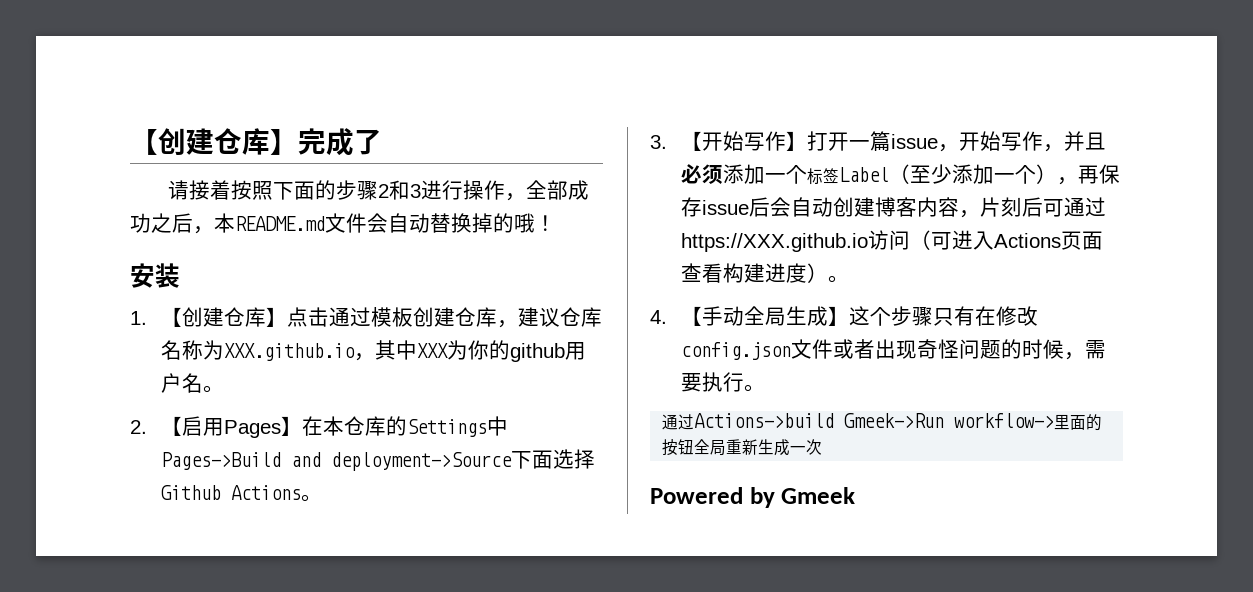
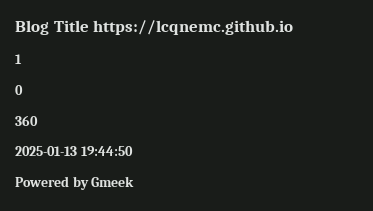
- 【创建仓库】完成了
- 请接着按照下面的步骤2和3进行操作，全部成功之后，本README.md文件会自动替换掉的哦！
- 安装
- 1.【创建仓库】点击通过模板创建仓库，建议仓库名称为XXX.github.io，其中XXX为你的github用户名。
- 2.【启用Pages】在本仓库的Settings中Pages->Build and deployment->Source下面选择Github Actions。
- 3.【开始写作】打开一篇issue，开始写作，并且必须添加一个标签Label（至少添加一个），再保存issue后会自动创建博客内容，片刻后可通过https://XXX.github.io访问（可进入Actions页面查看构建进度）。
- 4.【手动全局生成】这个步骤只有在修改config.json文件或者出现奇怪问题的时候，需要执行。
- 通过Actions->build Gmeek->Run workflow->里面的按钮全局重新生成一次
+ Blog Title https://lcqnemc.github.io
+ 1
+ 0
+ 360
+ 2025-01-13 19:44:50

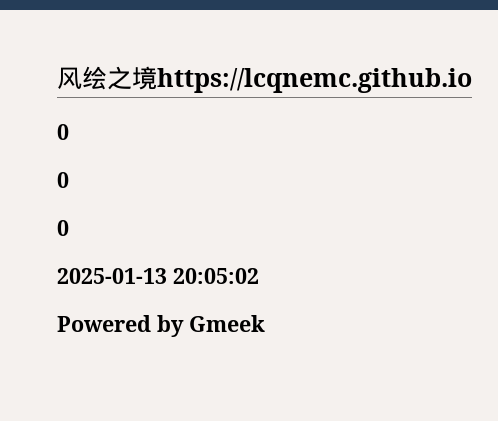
- Blog Title https://lcqnemc.github.io
- 1
+ 风绘之境https://lcqnemc.github.io
  0
- 360
+ 0
+ 0
- 2025-01-13 19:44:50
+ 2025-01-13 20:05:02

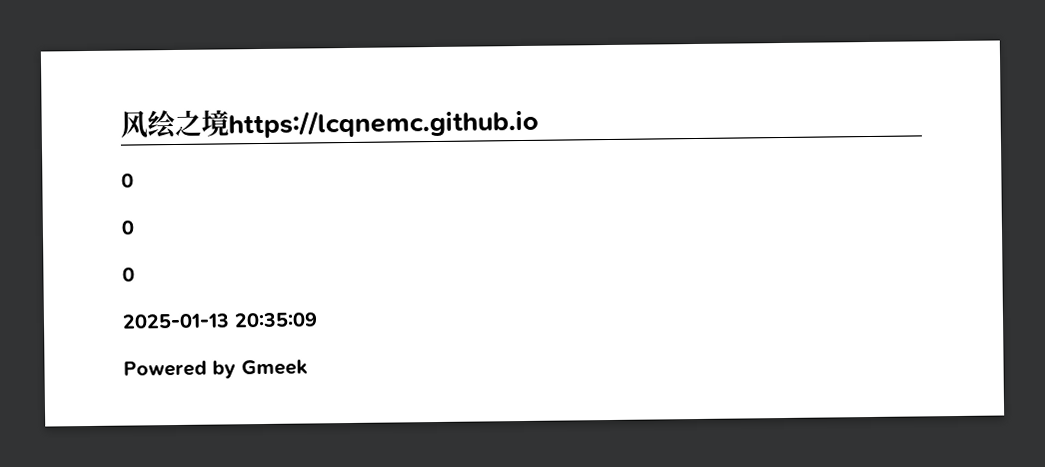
- 2025-01-13 20:05:02
+ 2025-01-13 20:35:09

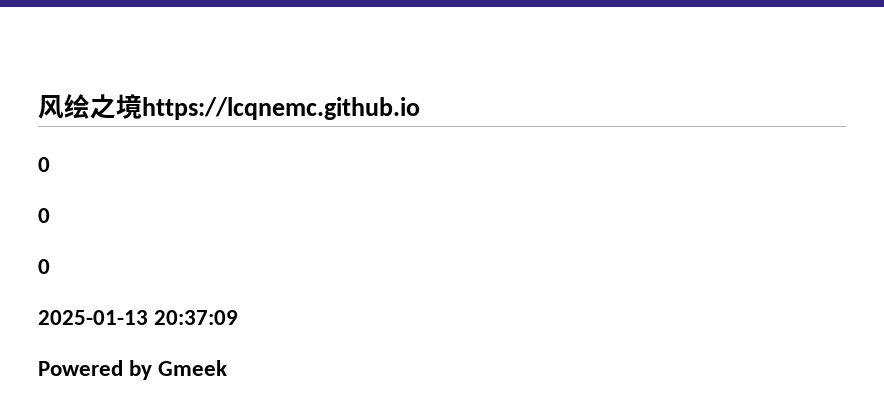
- 2025-01-13 20:35:09
+ 2025-01-13 20:37:09

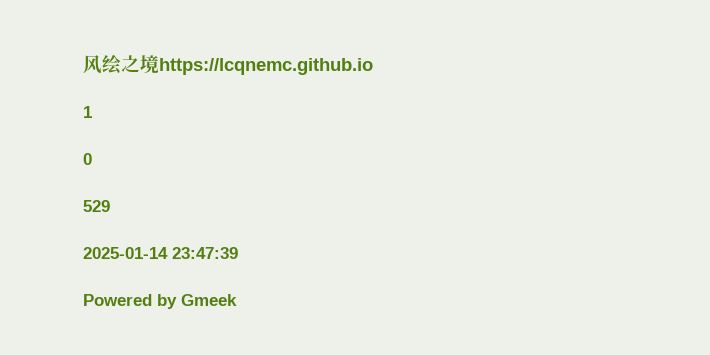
  风绘之境https://lcqnemc.github.io
+ 1
  0
- 0
- 0
- 2025-01-13 20:37:09
+ 529
+ 2025-01-14 23:47:39

